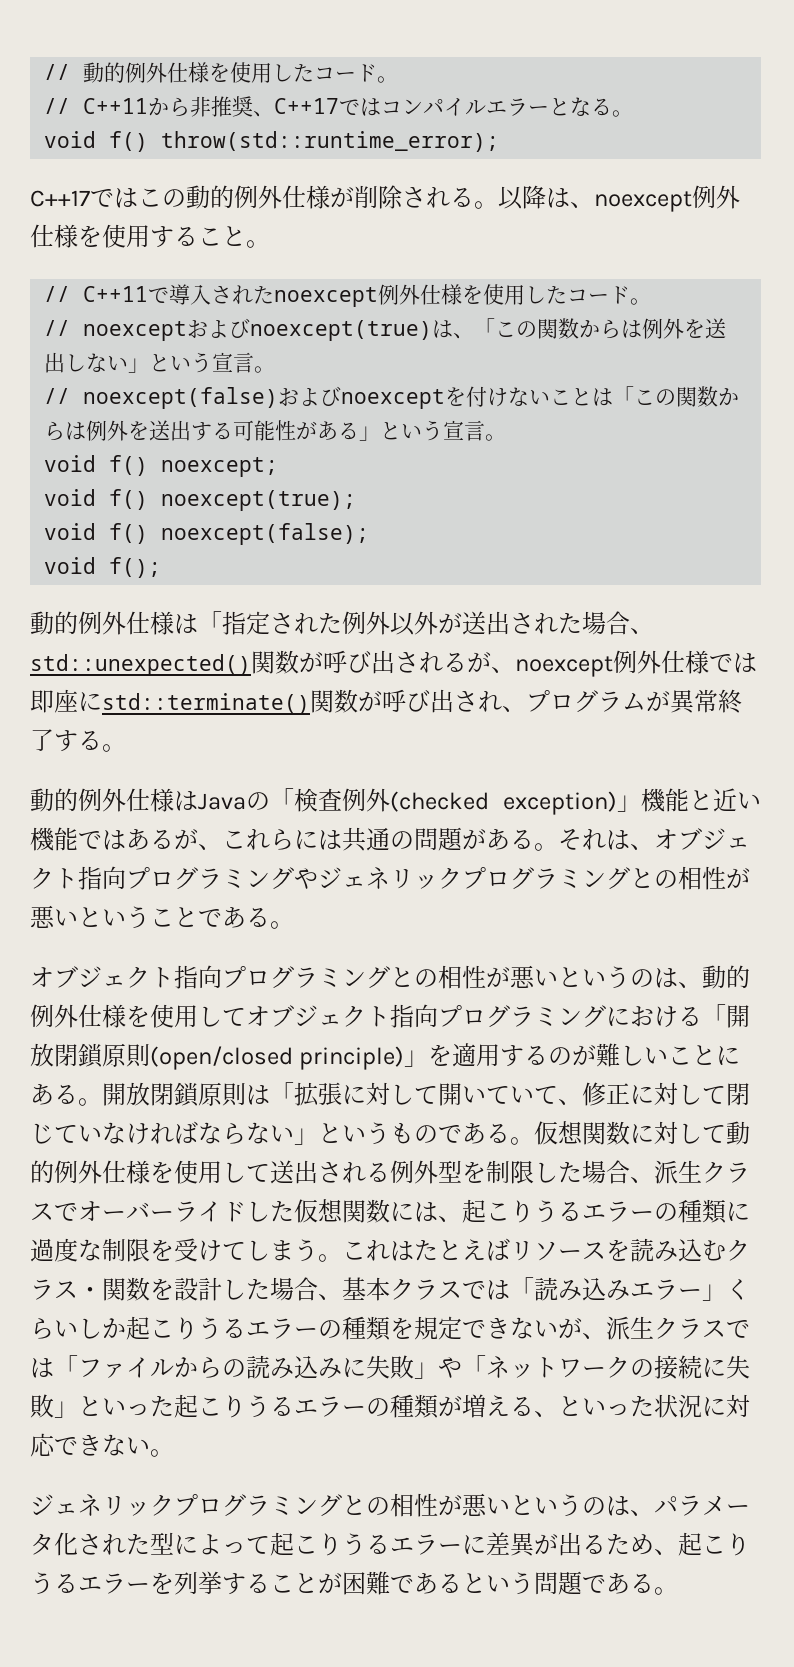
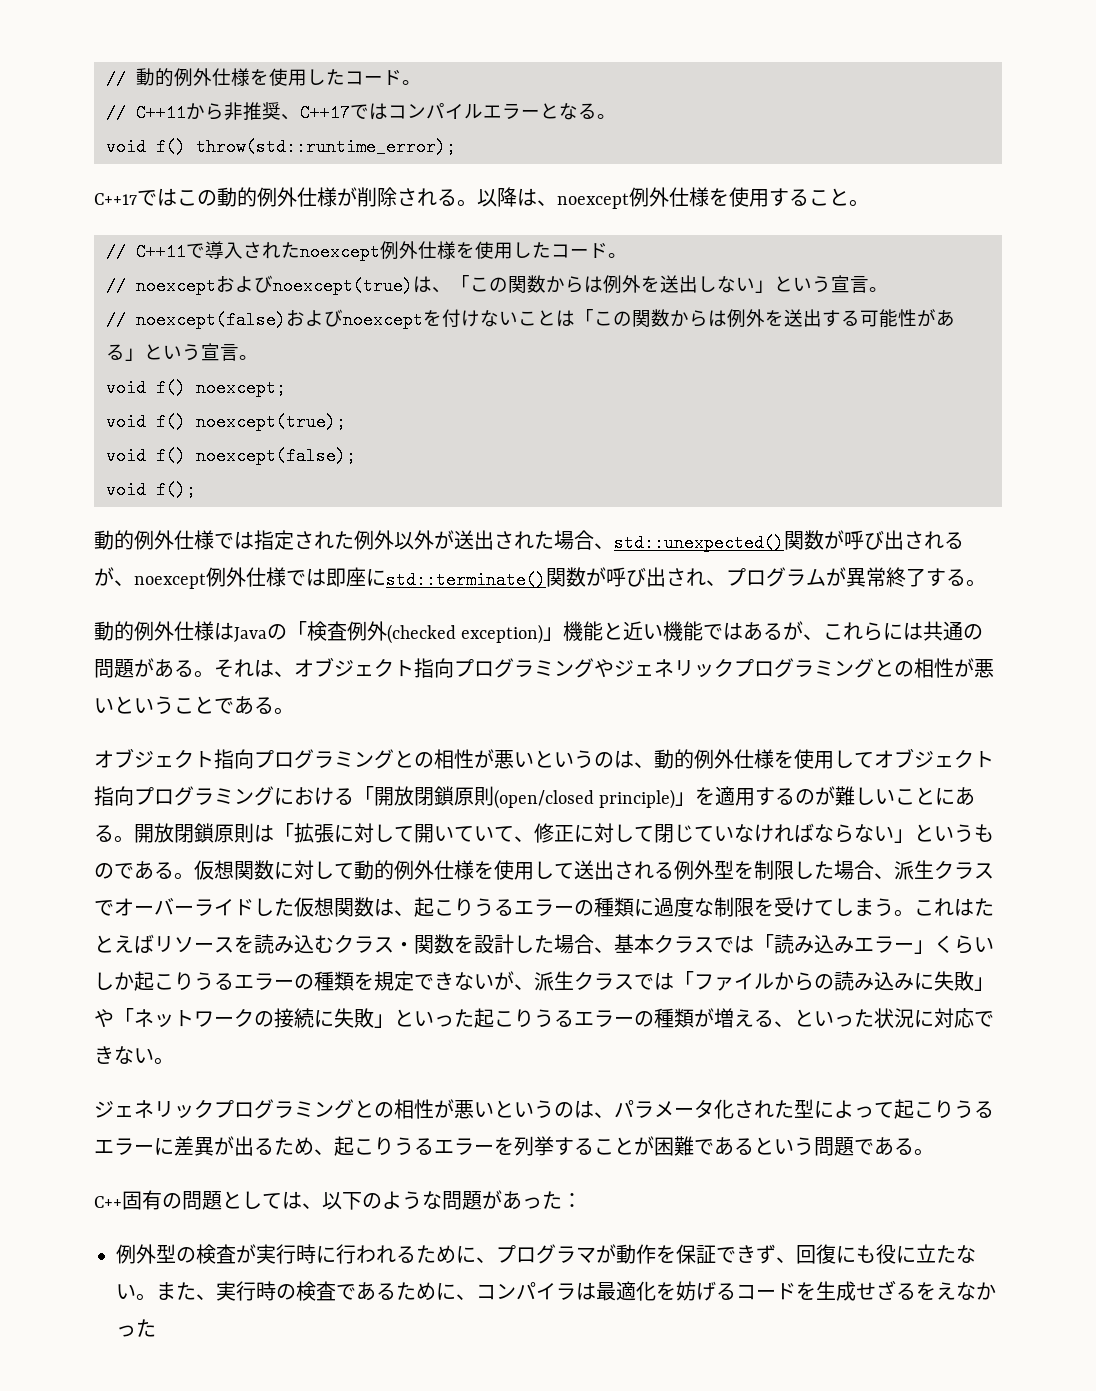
- 動的例外仕様は「指定された例外以外が送出された場合、std::unexpected()関数が呼び出されるが、noexcept例外仕様では即座にstd::terminate()関数が呼び出され、プログラムが異常終了する。
+ 動的例外仕様では指定された例外以外が送出された場合、std::unexpected()関数が呼び出されるが、noexcept例外仕様では即座にstd::terminate()関数が呼び出され、プログラムが異常終了する。
- 仮想関数に対して動的例外仕様を使用して送出される例外型を制限した場合、派生クラスでオーバーライドした仮想関数には、起こりうるエラーの種類に過度な制限を受けてしまう。
+ 仮想関数に対して動的例外仕様を使用して送出される例外型を制限した場合、派生クラスでオーバーライドした仮想関数は、起こりうるエラーの種類に過度な制限を受けてしまう。
+ C++固有の問題としては、以下のような問題があった：
+ 例外型の検査が実行時に行われるために、プログラマが動作を保証できず、回復にも役に立たない。また、実行時の検査であるために、コンパイラは最適化を妨げるコードを生成せざるをえなかった

